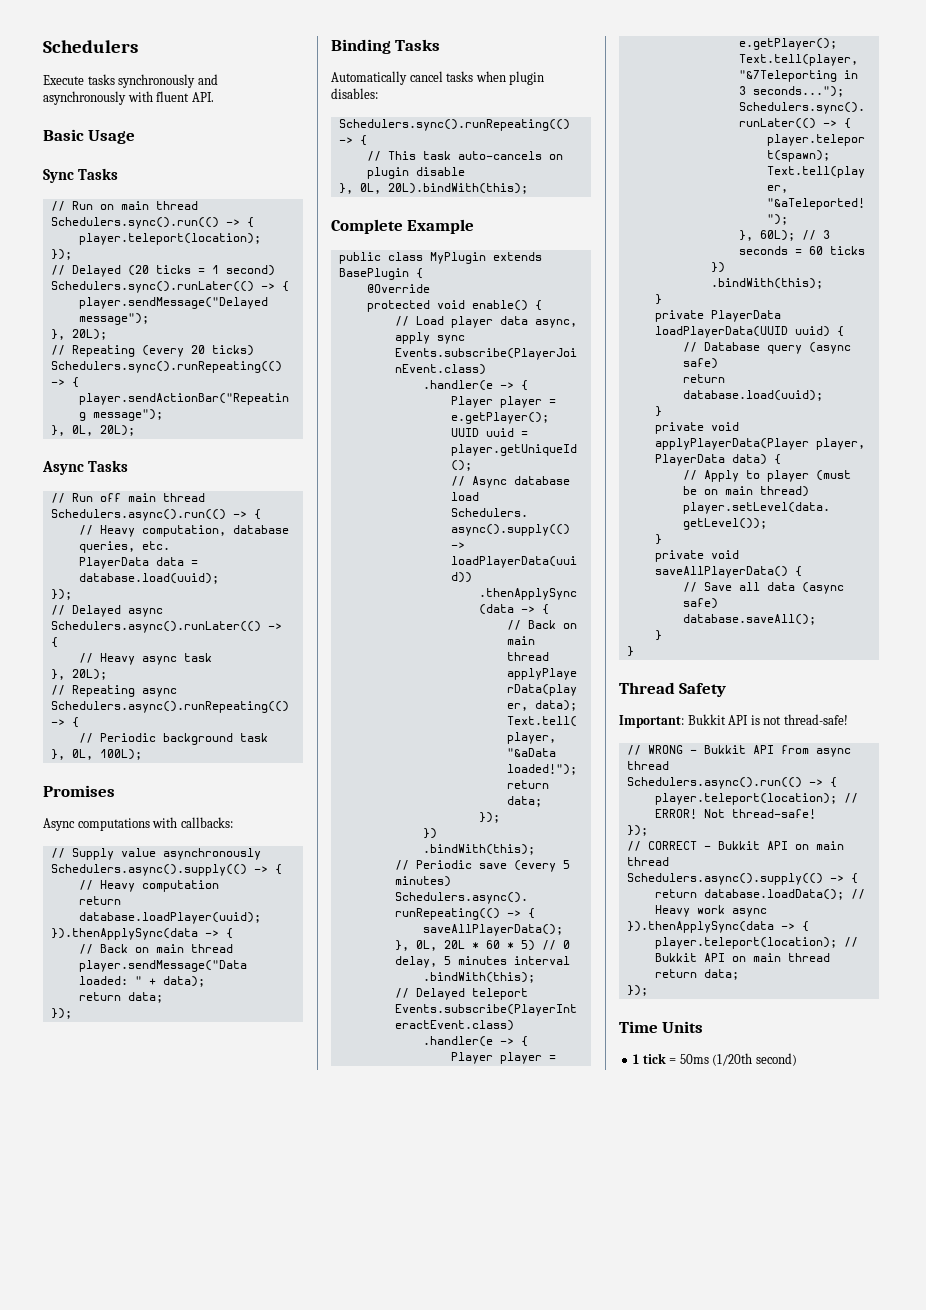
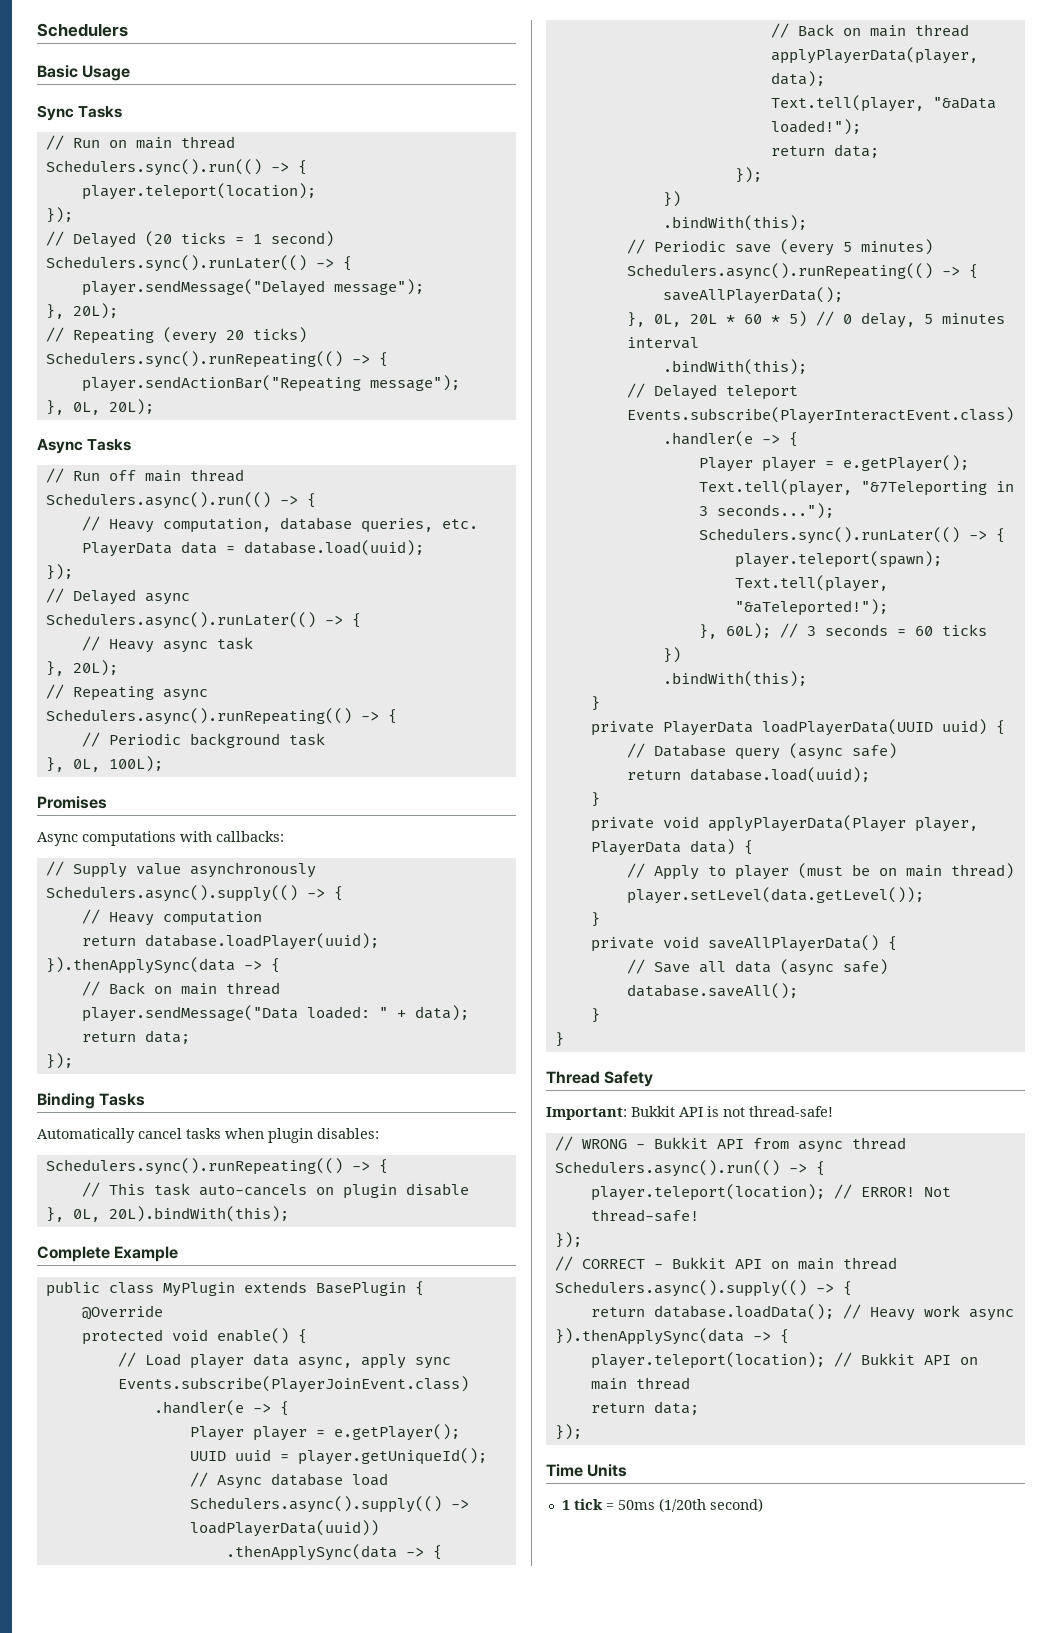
- Execute tasks synchronously and asynchronously with fluent API.

